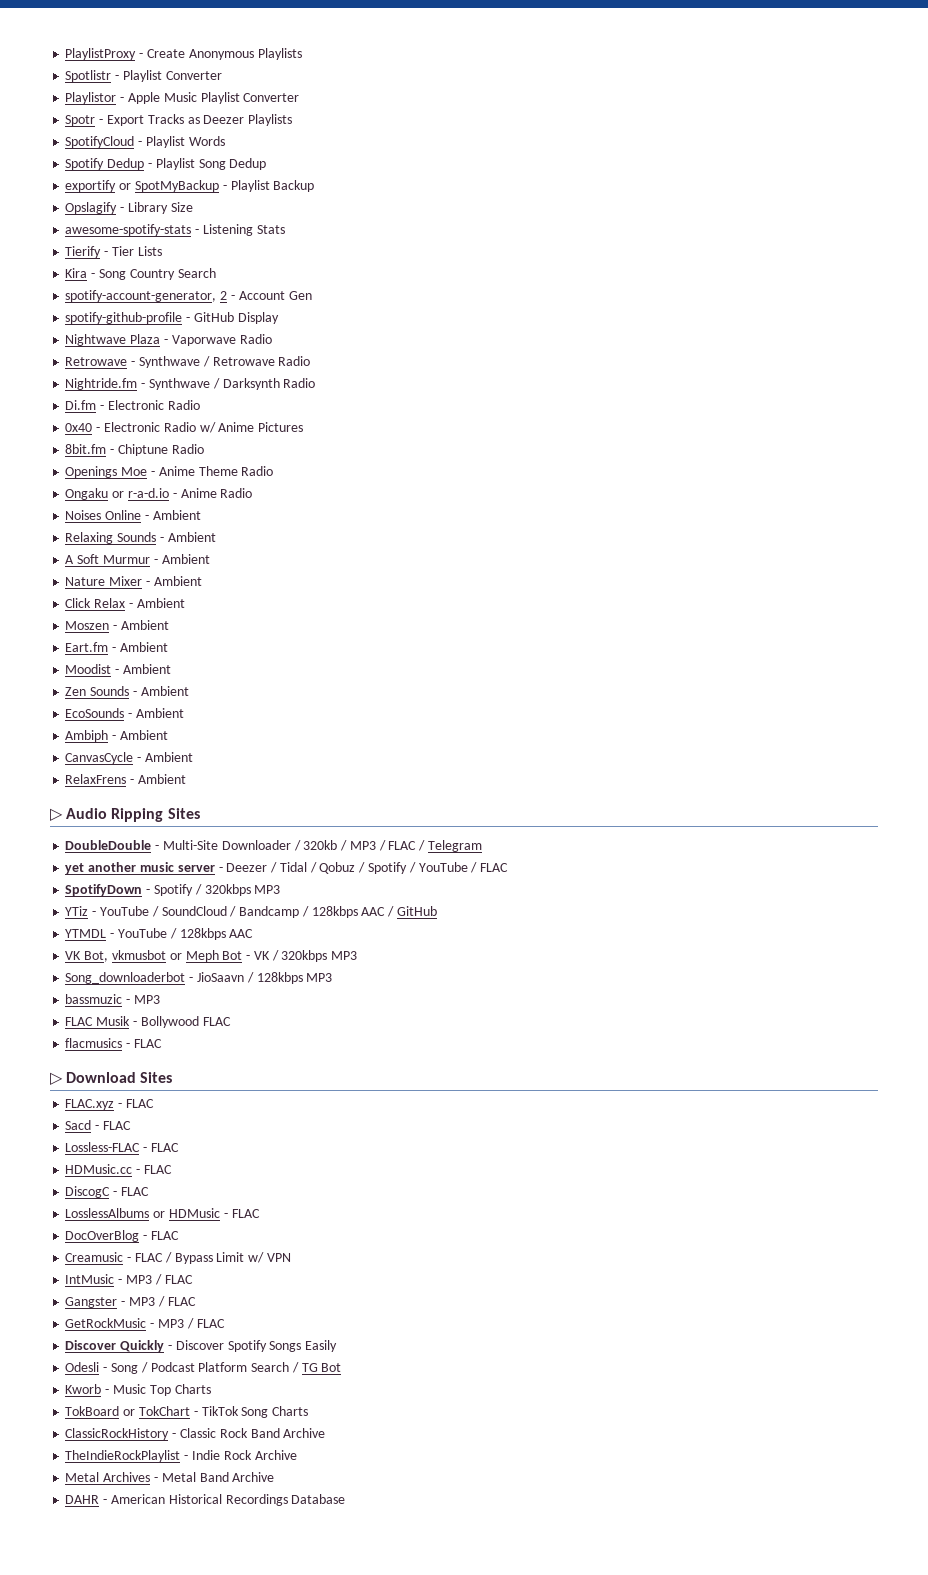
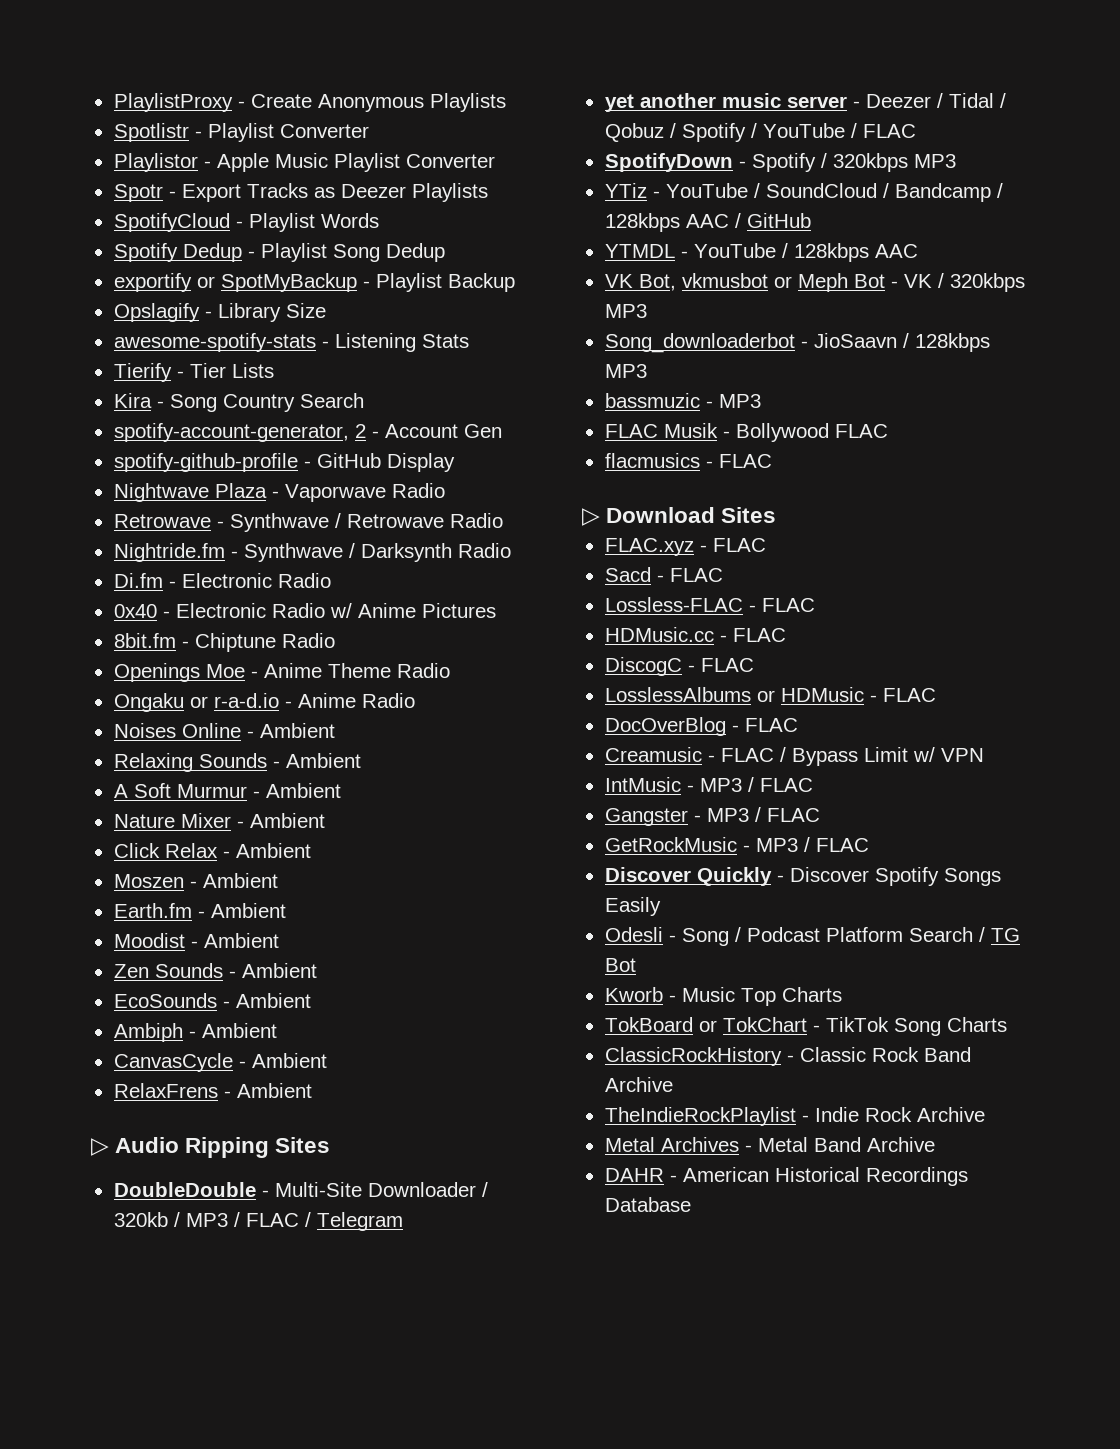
- Eart.fm - Ambient
+ Earth.fm - Ambient

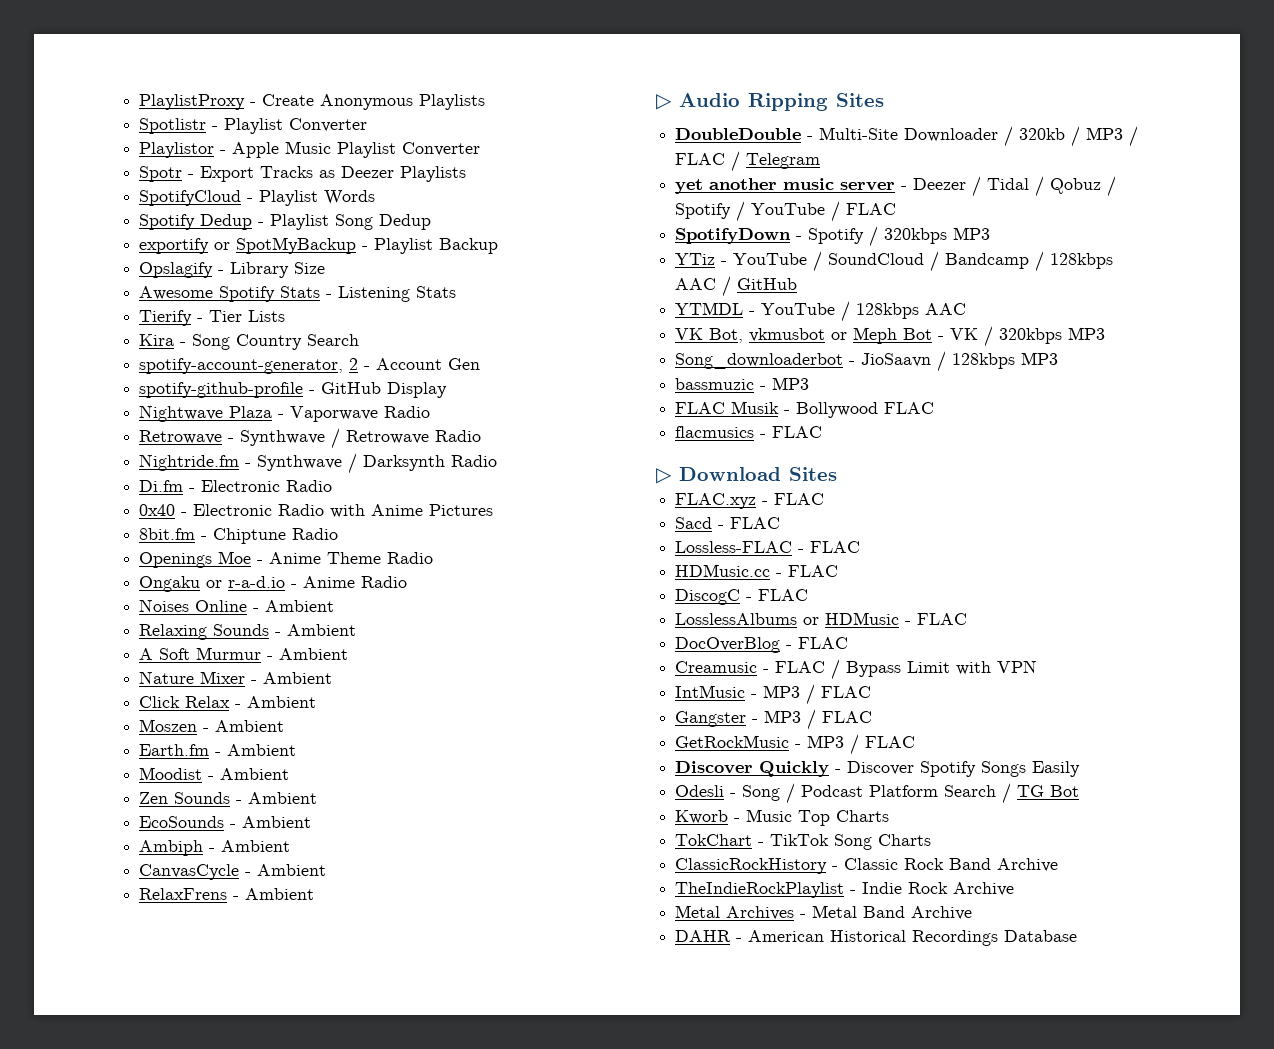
- awesome-spotify-stats - Listening Stats
+ Awesome Spotify Stats - Listening Stats
- 0x40 - Electronic Radio w/ Anime Pictures
+ 0x40 - Electronic Radio with Anime Pictures
- Creamusic - FLAC / Bypass Limit w/ VPN
+ Creamusic - FLAC / Bypass Limit with VPN
- TokBoard or TokChart - TikTok Song Charts
+ TokChart - TikTok Song Charts

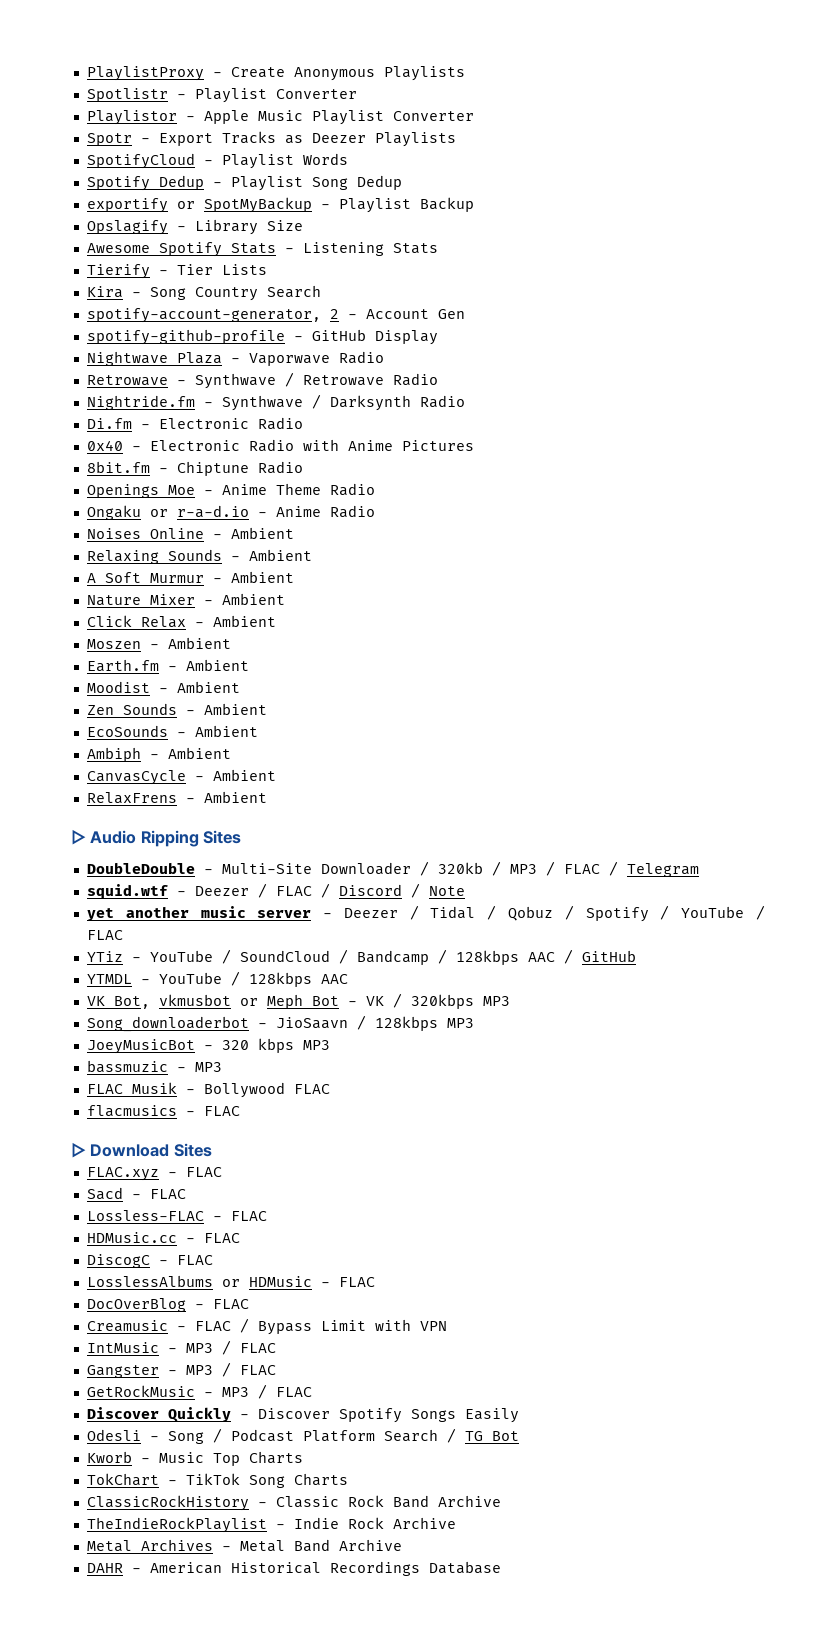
+ squid.wtf - Deezer / FLAC / Discord / Note
- SpotifyDown - Spotify / 320kbps MP3
+ JoeyMusicBot - 320 kbps MP3

